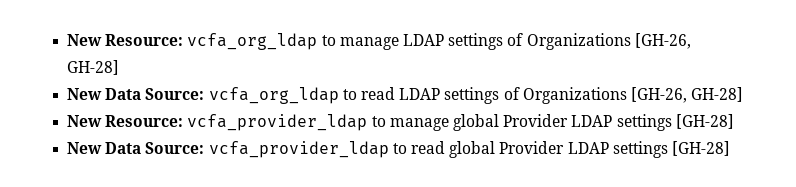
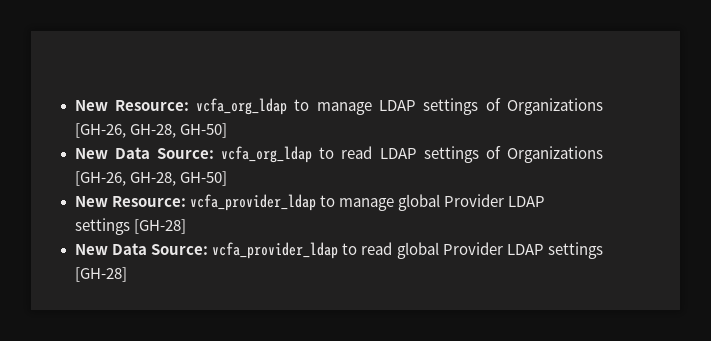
- New Resource: vcfa_org_ldap to manage LDAP settings of Organizations [GH-26, GH-28]
+ New Resource: vcfa_org_ldap to manage LDAP settings of Organizations [GH-26, GH-28, GH-50]
- New Data Source: vcfa_org_ldap to read LDAP settings of Organizations [GH-26, GH-28]
+ New Data Source: vcfa_org_ldap to read LDAP settings of Organizations [GH-26, GH-28, GH-50]

